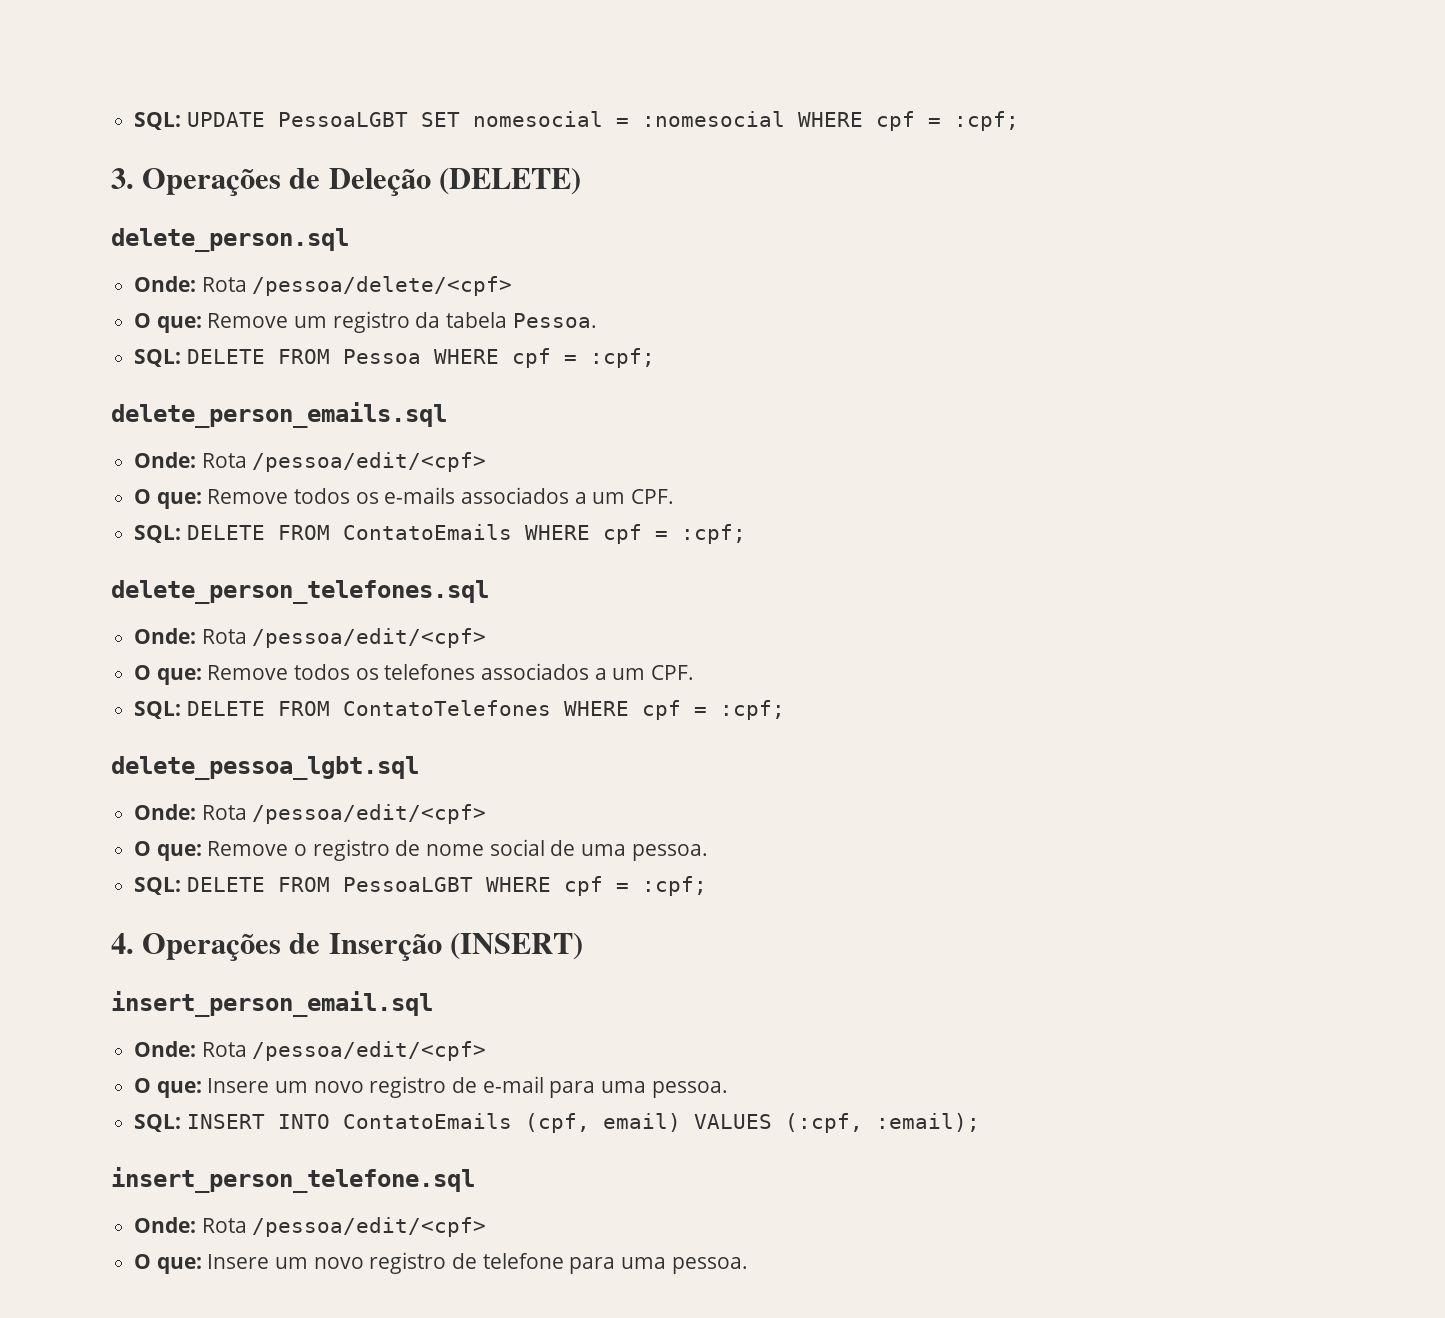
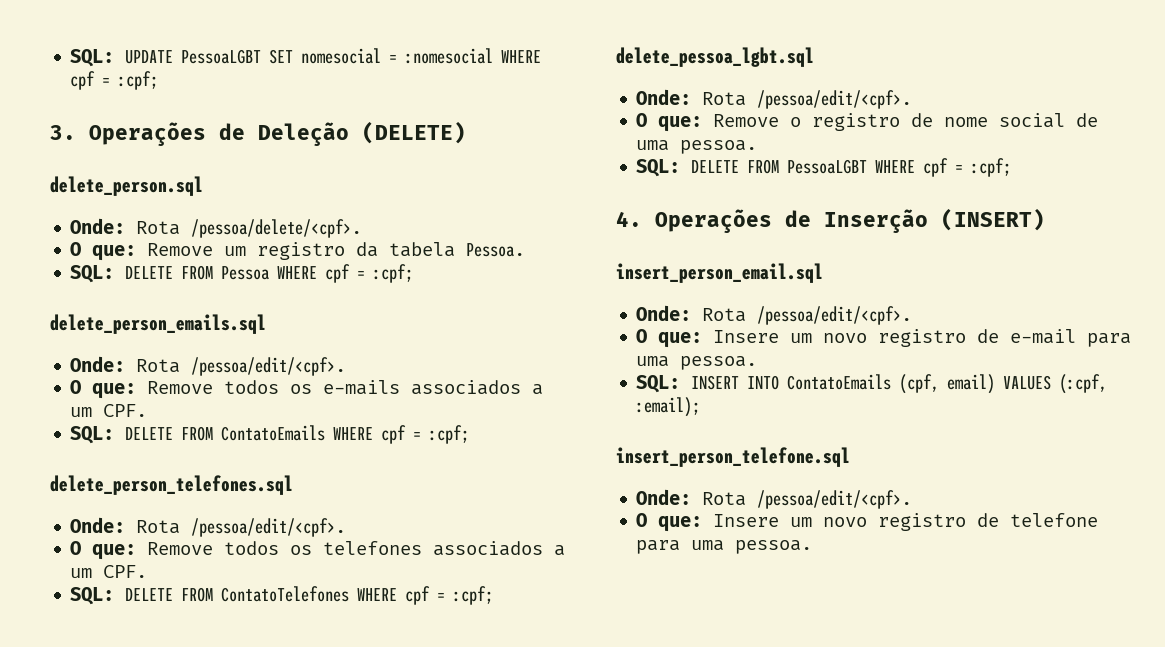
- Onde: Rota /pessoa/delete/<cpf>
+ Onde: Rota /pessoa/delete/<cpf>.
  delete_person_emails.sql
- Onde: Rota /pessoa/edit/<cpf>
+ Onde: Rota /pessoa/edit/<cpf>.
  delete_person_telefones.sql
- Onde: Rota /pessoa/edit/<cpf>
+ Onde: Rota /pessoa/edit/<cpf>.
  delete_pessoa_lgbt.sql
- Onde: Rota /pessoa/edit/<cpf>
+ Onde: Rota /pessoa/edit/<cpf>.
  insert_person_email.sql
- Onde: Rota /pessoa/edit/<cpf>
+ Onde: Rota /pessoa/edit/<cpf>.
  insert_person_telefone.sql
- Onde: Rota /pessoa/edit/<cpf>
+ Onde: Rota /pessoa/edit/<cpf>.

